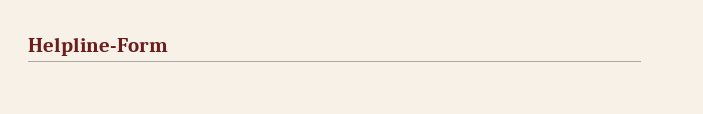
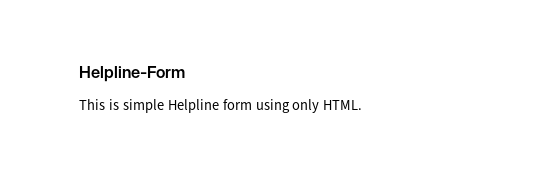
+ This is simple Helpline form using only HTML.

